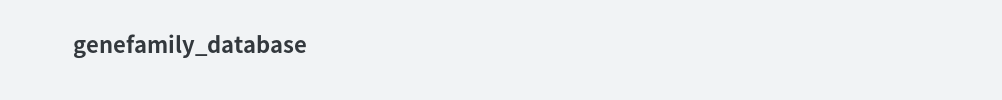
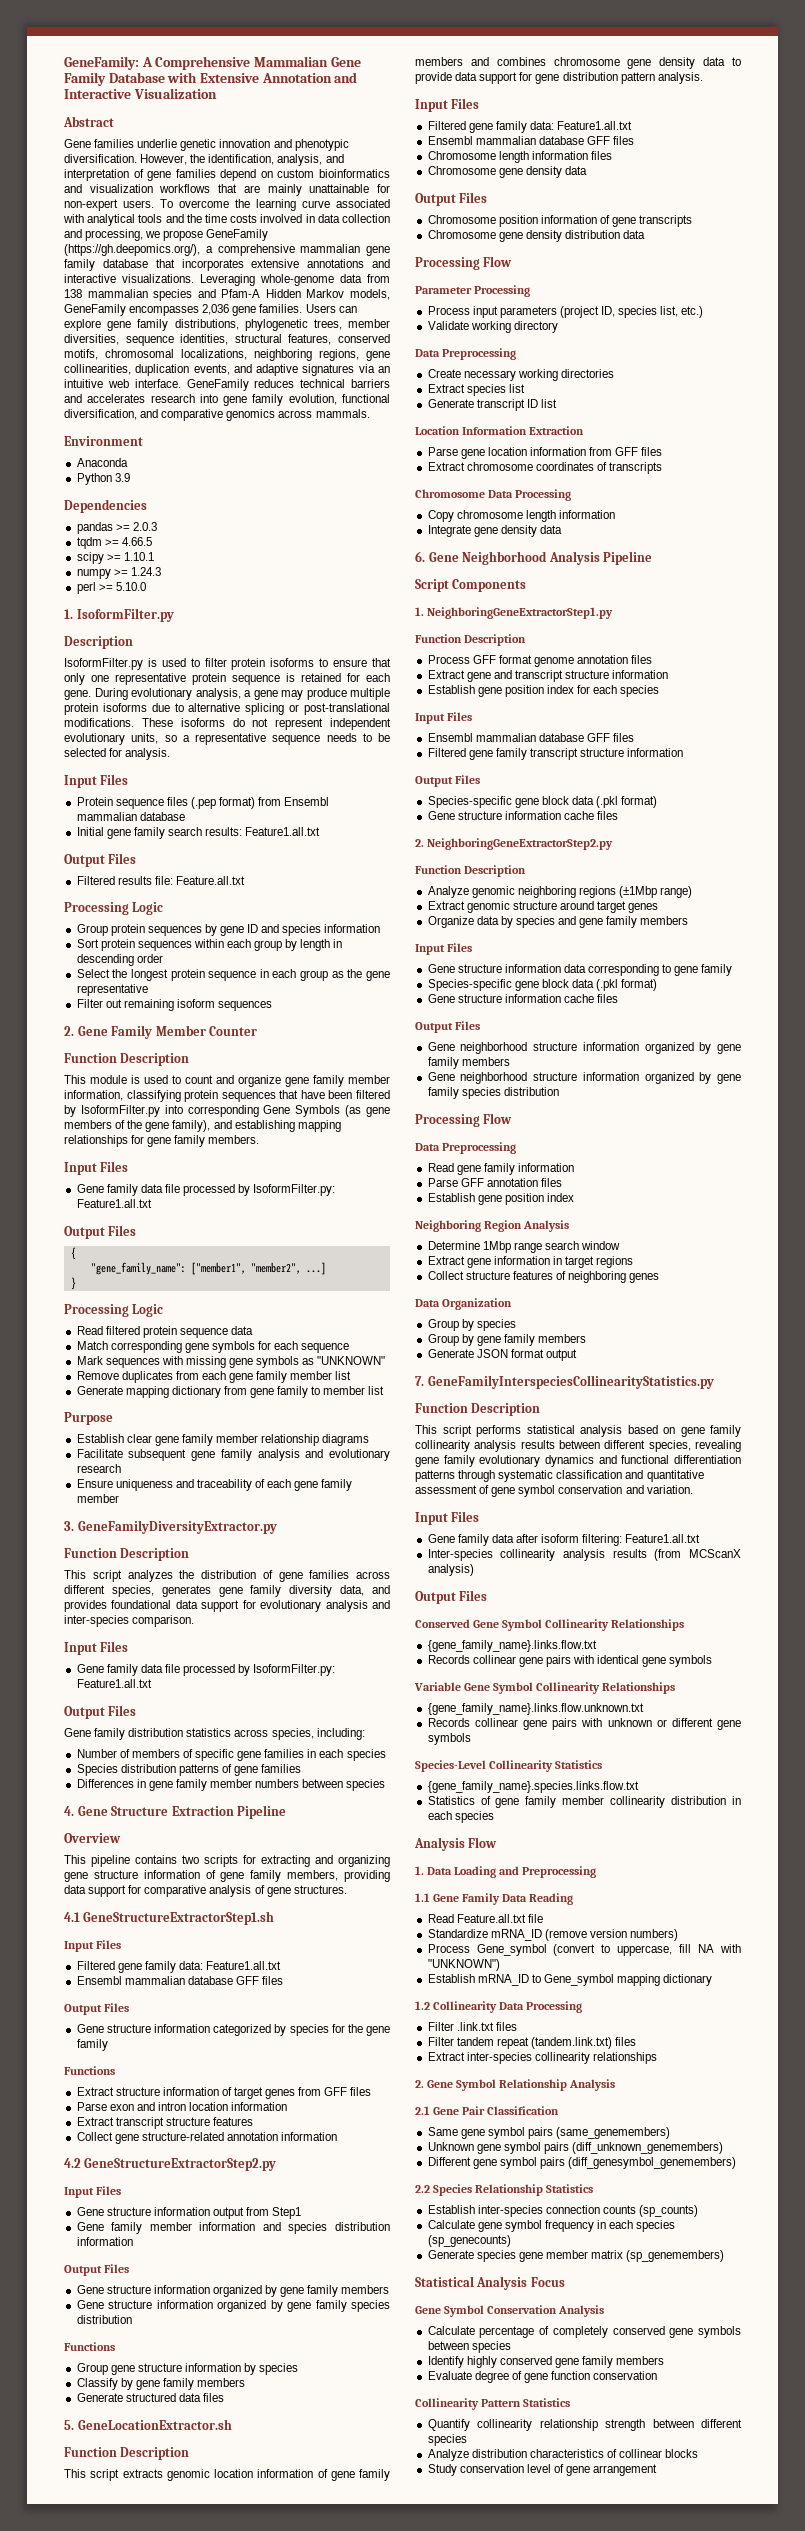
- genefamily_database
+ GeneFamily: A Comprehensive Mammalian Gene Family Database with Extensive Annotation and Interactive Visualization
+ Abstract
+ Gene families underlie genetic innovation and phenotypic diversification. However, the identification, analysis, and interpretation of gene families depend on custom bioinformatics and visualization workflows that are mainly unattainable for non-expert users. To overcome the learning curve associated with analytical tools and the time costs involved in data collection and processing, we propose GeneFamily (https://gh.deepomics.org/), a comprehensive mammalian gene family database that incorporates extensive annotations and interactive visualizations. Leveraging whole-genome data from 138 mammalian species and Pfam-A Hidden Markov models, GeneFamily encompasses 2,036 gene families. Users can explore gene family distributions, phylogenetic trees, member diversities, sequence identities, structural features, conserved motifs, chromosomal localizations, neighboring regions, gene collinearities, duplication events, and adaptive signatures via an intuitive web interface. GeneFamily reduces technical barriers and accelerates research into gene family evolution, functional diversification, and comparative genomics across mammals.
+ Environment
+ Anaconda
+ Python 3.9
+ Dependencies
+ pandas >= 2.0.3
+ tqdm >= 4.66.5
+ scipy >= 1.10.1
+ numpy >= 1.24.3
+ perl >= 5.10.0
+ 1. IsoformFilter.py
+ Description
+ IsoformFilter.py is used to filter protein isoforms to ensure that only one representative protein sequence is retained for each gene. During evolutionary analysis, a gene may produce multiple protein isoforms due to alternative splicing or post-translational modifications. These isoforms do not represent independent evolutionary units, so a representative sequence needs to be selected for analysis.
+ Input Files
+ Protein sequence files (.pep format) from Ensembl mammalian database
+ Initial gene family search results: Feature1.all.txt
+ Output Files
+ Filtered results file: Feature.all.txt
+ Processing Logic
+ Group protein sequences by gene ID and species information
+ Sort protein sequences within each group by length in descending order
+ Select the longest protein sequence in each group as the gene representative
+ Filter out remaining isoform sequences
+ 2. Gene Family Member Counter
+ Function Description
+ This module is used to count and organize gene family member information, classifying protein sequences that have been filtered by IsoformFilter.py into corresponding Gene Symbols (as gene members of the gene family), and establishing mapping relationships for gene family members.
+ Input Files
+ Gene family data file processed by IsoformFilter.py: Feature1.all.txt
+ Output Files
+ {
+ "gene_family_name": ["member1", "member2", ...]
+ }
+ Processing Logic
+ Read filtered protein sequence data
+ Match corresponding gene symbols for each sequence
+ Mark sequences with missing gene symbols as "UNKNOWN"
+ Remove duplicates from each gene family member list
+ Generate mapping dictionary from gene family to member list
+ Purpose
+ Establish clear gene family member relationship diagrams
+ Facilitate subsequent gene family analysis and evolutionary research
+ Ensure uniqueness and traceability of each gene family member
+ 3. GeneFamilyDiversityExtractor.py
+ Function Description
+ This script analyzes the distribution of gene families across different species, generates gene family diversity data, and provides foundational data support for evolutionary analysis and inter-species comparison.
+ Input Files
+ Gene family data file processed by IsoformFilter.py: Feature1.all.txt
+ Output Files
+ Gene family distribution statistics across species, including:
+ Number of members of specific gene families in each species
+ Species distribution patterns of gene families
+ Differences in gene family member numbers between species
+ 4. Gene Structure Extraction Pipeline
+ Overview
+ This pipeline contains two scripts for extracting and organizing gene structure information of gene family members, providing data support for comparative analysis of gene structures.
+ 4.1 GeneStructureExtractorStep1.sh
+ Input Files
+ Filtered gene family data: Feature1.all.txt
+ Ensembl mammalian database GFF files
+ Output Files
+ Gene structure information categorized by species for the gene family
+ Functions
+ Extract structure information of target genes from GFF files
+ Parse exon and intron location information
+ Extract transcript structure features
+ Collect gene structure-related annotation information
+ 4.2 GeneStructureExtractorStep2.py
+ Input Files
+ Gene structure information output from Step1
+ Gene family member information and species distribution information
+ Output Files
+ Gene structure information organized by gene family members
+ Gene structure information organized by gene family species distribution
+ Functions
+ Group gene structure information by species
+ Classify by gene family members
+ Generate structured data files
+ 5. GeneLocationExtractor.sh
+ Function Description
+ This script extracts genomic location information of gene family members and combines chromosome gene density data to provide data support for gene distribution pattern analysis.
+ Input Files
+ Filtered gene family data: Feature1.all.txt
+ Ensembl mammalian database GFF files
+ Chromosome length information files
+ Chromosome gene density data
+ Output Files
+ Chromosome position information of gene transcripts
+ Chromosome gene density distribution data
+ Processing Flow
+ Parameter Processing
+ Process input parameters (project ID, species list, etc.)
+ Validate working directory
+ Data Preprocessing
+ Create necessary working directories
+ Extract species list
+ Generate transcript ID list
+ Location Information Extraction
+ Parse gene location information from GFF files
+ Extract chromosome coordinates of transcripts
+ Chromosome Data Processing
+ Copy chromosome length information
+ Integrate gene density data
+ 6. Gene Neighborhood Analysis Pipeline
+ Script Components
+ 1. NeighboringGeneExtractorStep1.py
+ Function Description
+ Process GFF format genome annotation files
+ Extract gene and transcript structure information
+ Establish gene position index for each species
+ Input Files
+ Ensembl mammalian database GFF files
+ Filtered gene family transcript structure information
+ Output Files
+ Species-specific gene block data (.pkl format)
+ Gene structure information cache files
+ 2. NeighboringGeneExtractorStep2.py
+ Function Description
+ Analyze genomic neighboring regions (±1Mbp range)
+ Extract genomic structure around target genes
+ Organize data by species and gene family members
+ Input Files
+ Gene structure information data corresponding to gene family
+ Species-specific gene block data (.pkl format)
+ Gene structure information cache files
+ Output Files
+ Gene neighborhood structure information organized by gene family members
+ Gene neighborhood structure information organized by gene family species distribution
+ Processing Flow
+ Data Preprocessing
+ Read gene family information
+ Parse GFF annotation files
+ Establish gene position index
+ Neighboring Region Analysis
+ Determine 1Mbp range search window
+ Extract gene information in target regions
+ Collect structure features of neighboring genes
+ Data Organization
+ Group by species
+ Group by gene family members
+ Generate JSON format output
+ 7. GeneFamilyInterspeciesCollinearityStatistics.py
+ Function Description
+ This script performs statistical analysis based on gene family collinearity analysis results between different species, revealing gene family evolutionary dynamics and functional differentiation patterns through systematic classification and quantitative assessment of gene symbol conservation and variation.
+ Input Files
+ Gene family data after isoform filtering: Feature1.all.txt
+ Inter-species collinearity analysis results (from MCScanX analysis)
+ Output Files
+ Conserved Gene Symbol Collinearity Relationships
+ {gene_family_name}.links.flow.txt
+ Records collinear gene pairs with identical gene symbols
+ Variable Gene Symbol Collinearity Relationships
+ {gene_family_name}.links.flow.unknown.txt
+ Records collinear gene pairs with unknown or different gene symbols
+ Species-Level Collinearity Statistics
+ {gene_family_name}.species.links.flow.txt
+ Statistics of gene family member collinearity distribution in each species
+ Analysis Flow
+ 1. Data Loading and Preprocessing
+ 1.1 Gene Family Data Reading
+ Read Feature.all.txt file
+ Standardize mRNA_ID (remove version numbers)
+ Process Gene_symbol (convert to uppercase, fill NA with "UNKNOWN")
+ Establish mRNA_ID to Gene_symbol mapping dictionary
+ 1.2 Collinearity Data Processing
+ Filter .link.txt files
+ Filter tandem repeat (tandem.link.txt) files
+ Extract inter-species collinearity relationships
+ 2. Gene Symbol Relationship Analysis
+ 2.1 Gene Pair Classification
+ Same gene symbol pairs (same_genemembers)
+ Unknown gene symbol pairs (diff_unknown_genemembers)
+ Different gene symbol pairs (diff_genesymbol_genemembers)
+ 2.2 Species Relationship Statistics
+ Establish inter-species connection counts (sp_counts)
+ Calculate gene symbol frequency in each species (sp_genecounts)
+ Generate species gene member matrix (sp_genemembers)
+ Statistical Analysis Focus
+ Gene Symbol Conservation Analysis
+ Calculate percentage of completely conserved gene symbols between species
+ Identify highly conserved gene family members
+ Evaluate degree of gene function conservation
+ Collinearity Pattern Statistics
+ Quantify collinearity relationship strength between different species
+ Analyze distribution characteristics of collinear blocks
+ Study conservation level of gene arrangement

